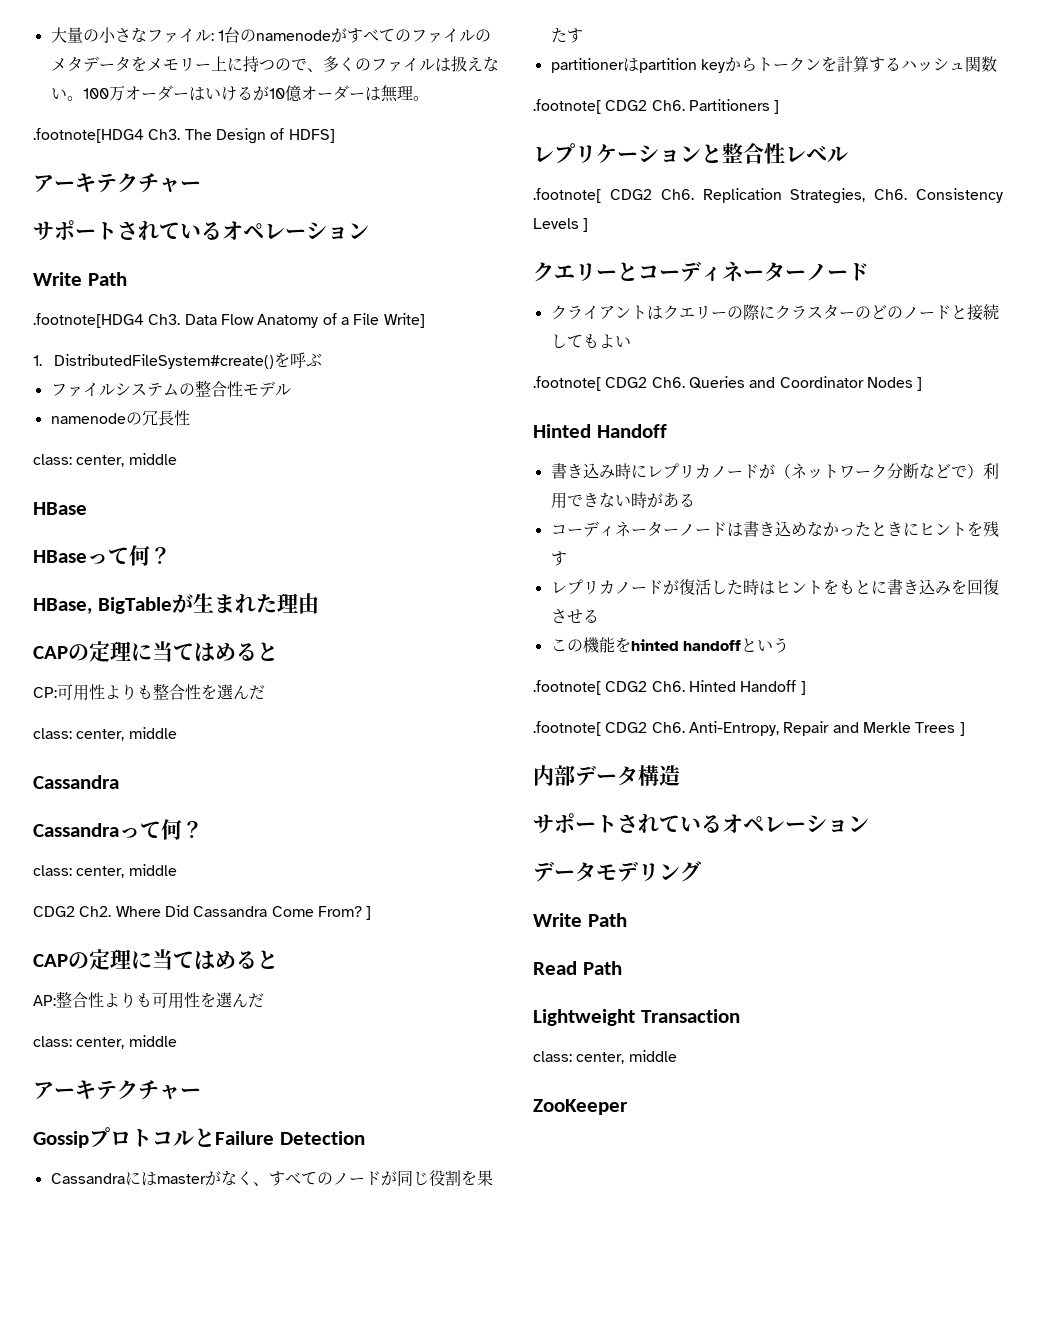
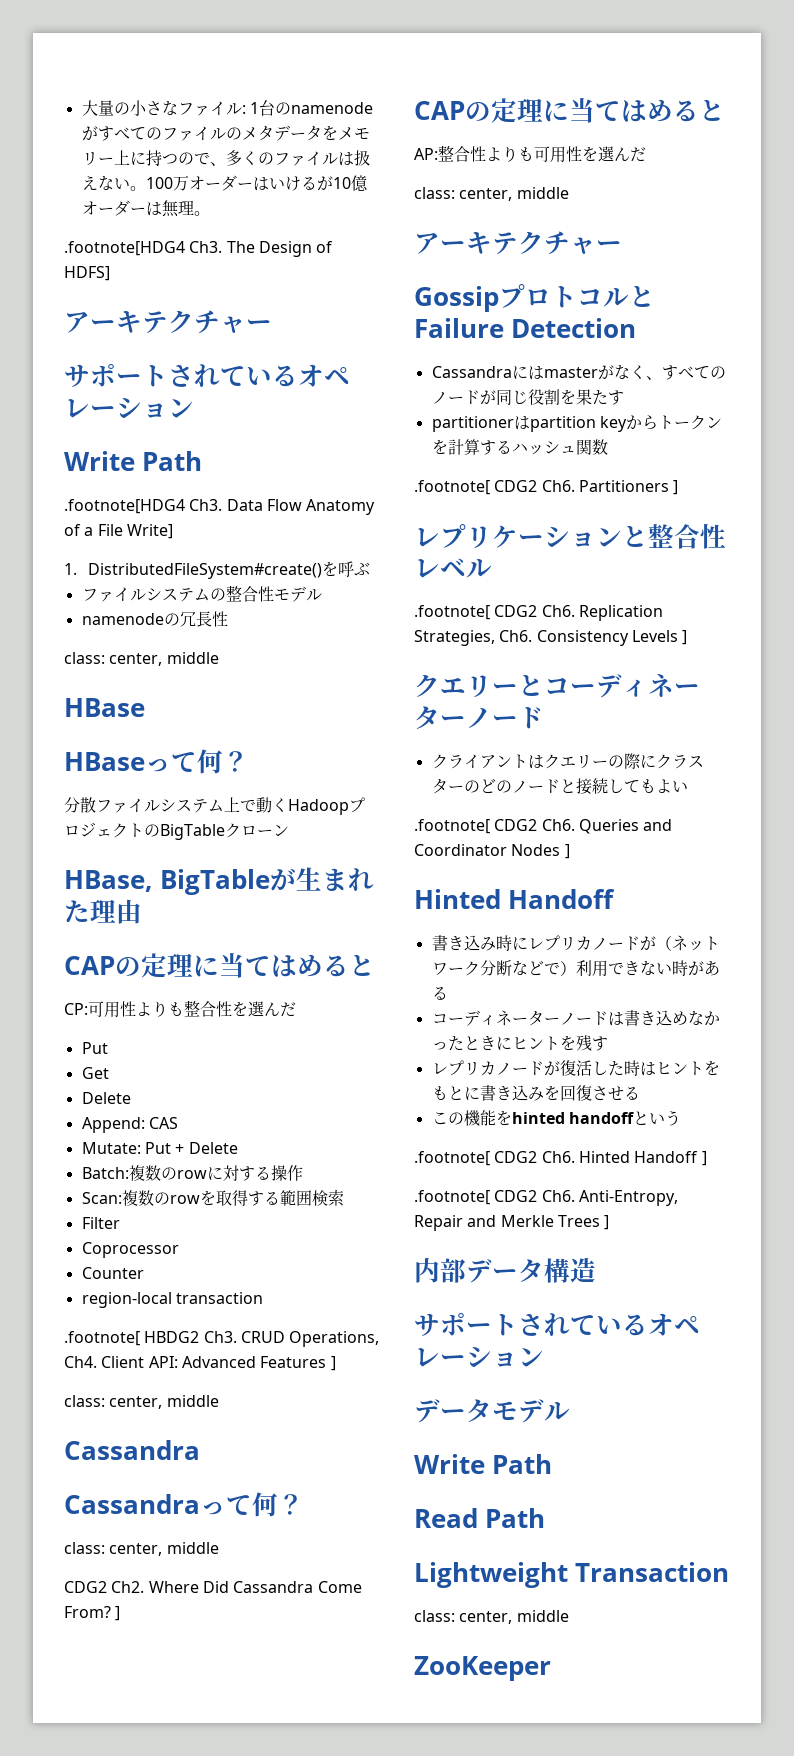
+ 分散ファイルシステム上で動くHadoopプロジェクトのBigTableクローン
  CP:可用性よりも整合性を選んだ
+ Put
+ Get
+ Delete
+ Append: CAS
+ Mutate: Put + Delete
+ Batch:複数のrowに対する操作
+ Scan:複数のrowを取得する範囲検索
+ Filter
+ Coprocessor
+ Counter
+ region-local transaction
+ .footnote[ HBDG2 Ch3. CRUD Operations, Ch4. Client API: Advanced Features ]
- データモデリング
+ データモデル

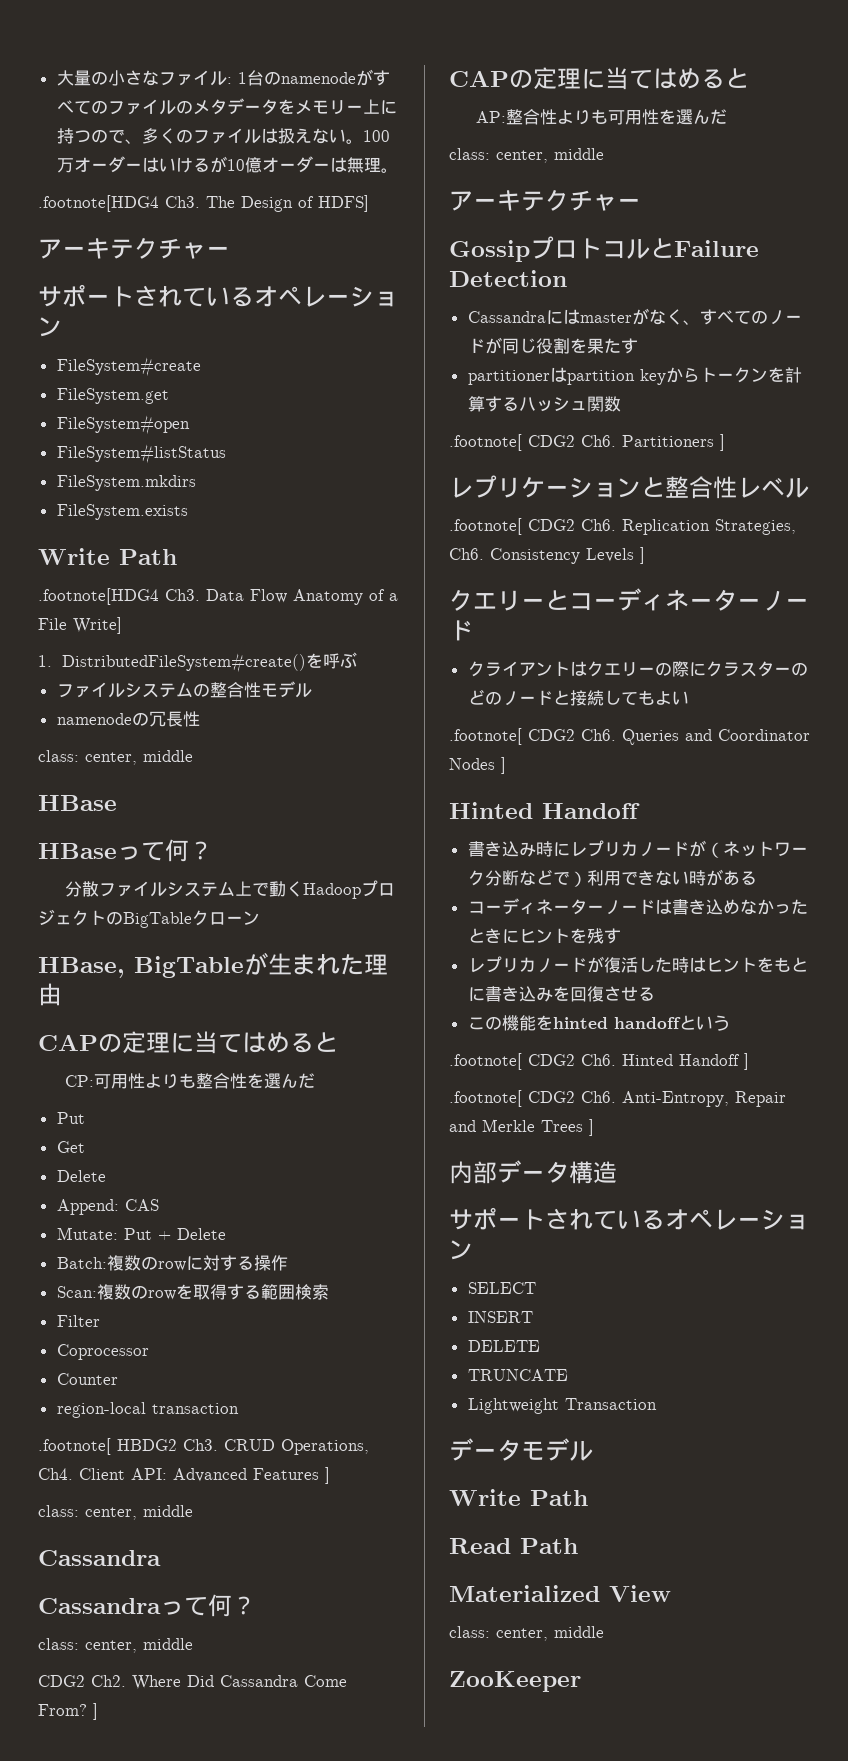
+ FileSystem#create
+ FileSystem.get
+ FileSystem#open
+ FileSystem#listStatus
+ FileSystem.mkdirs
+ FileSystem.exists
+ SELECT
+ INSERT
+ DELETE
+ TRUNCATE
+ Lightweight Transaction
- Lightweight Transaction
+ Materialized View

